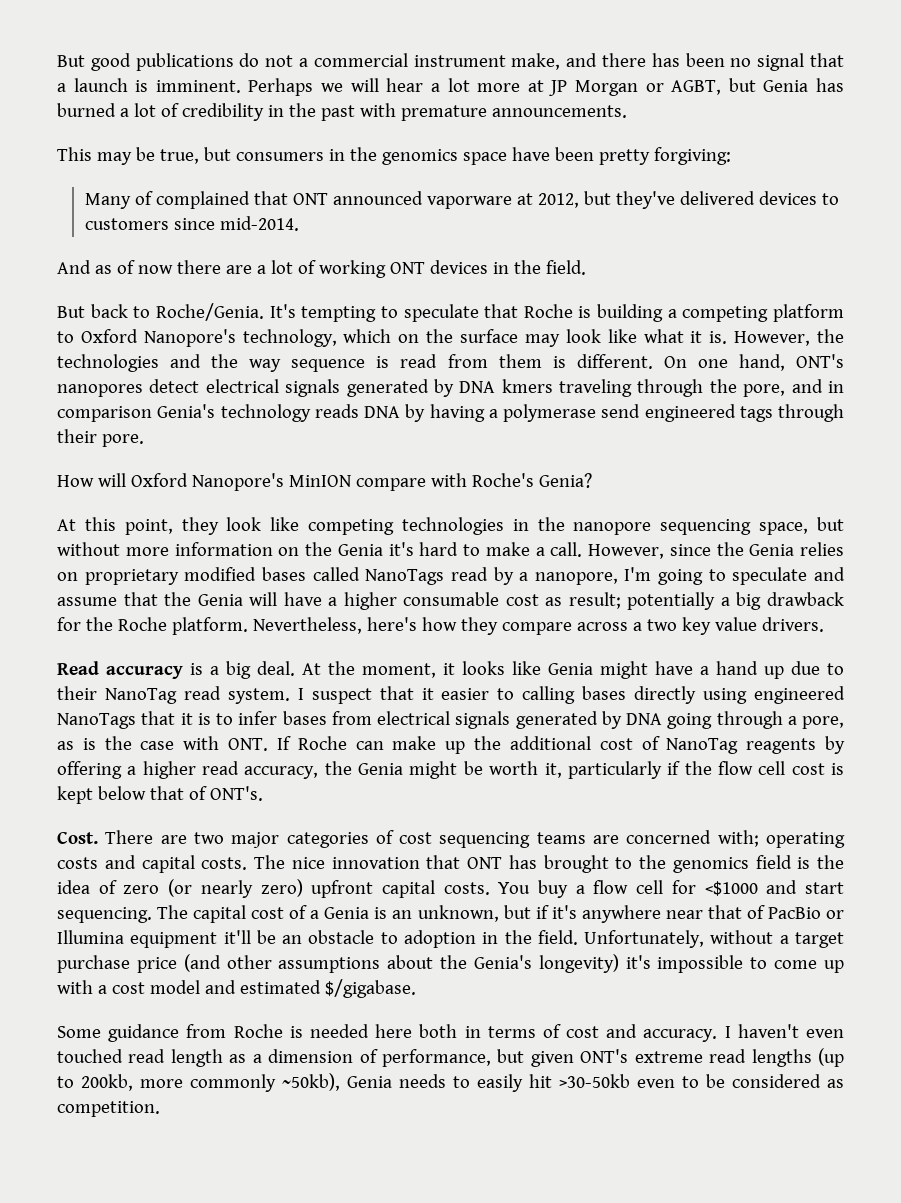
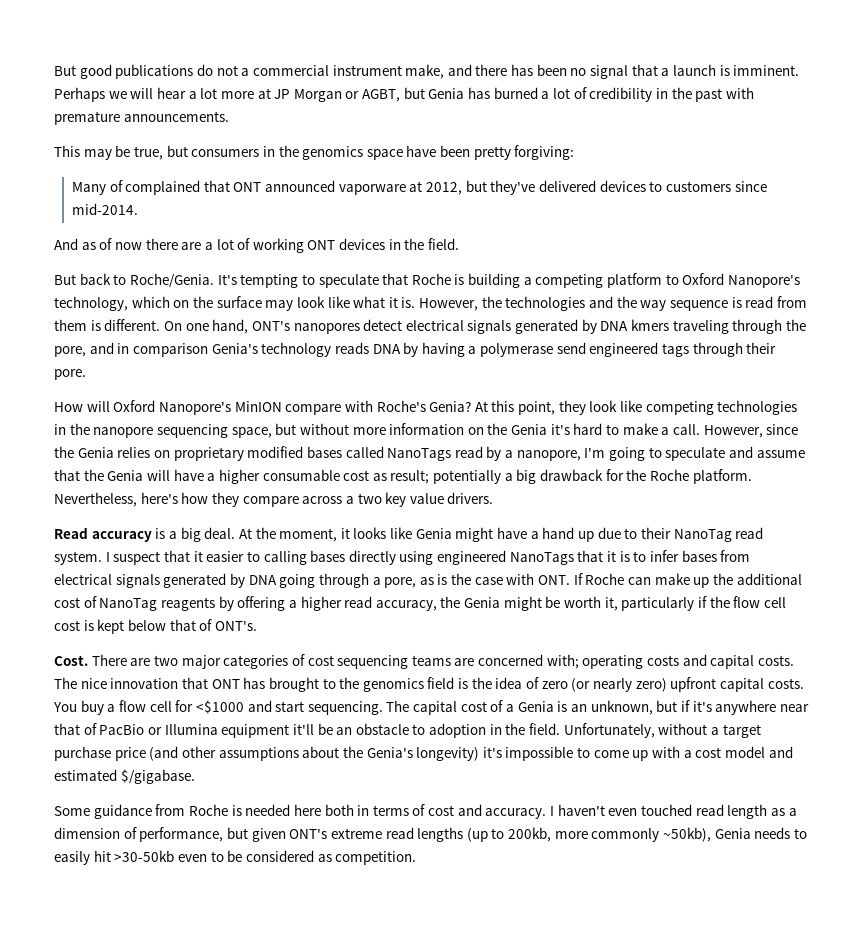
- How will Oxford Nanopore's MinION compare with Roche's Genia?
- At this point, they look like competing technologies in the nanopore sequencing space, but without more information on the Genia it's hard to make a call.
+ How will Oxford Nanopore's MinION compare with Roche's Genia? At this point, they look like competing technologies in the nanopore sequencing space, but without more information on the Genia it's hard to make a call.

